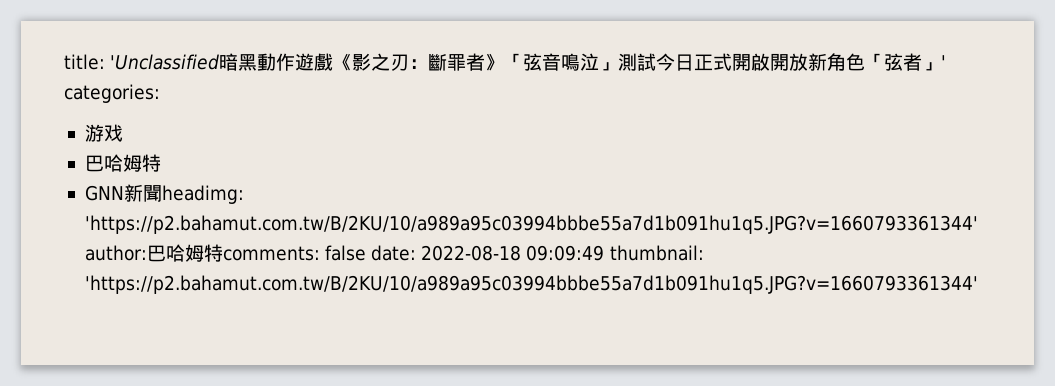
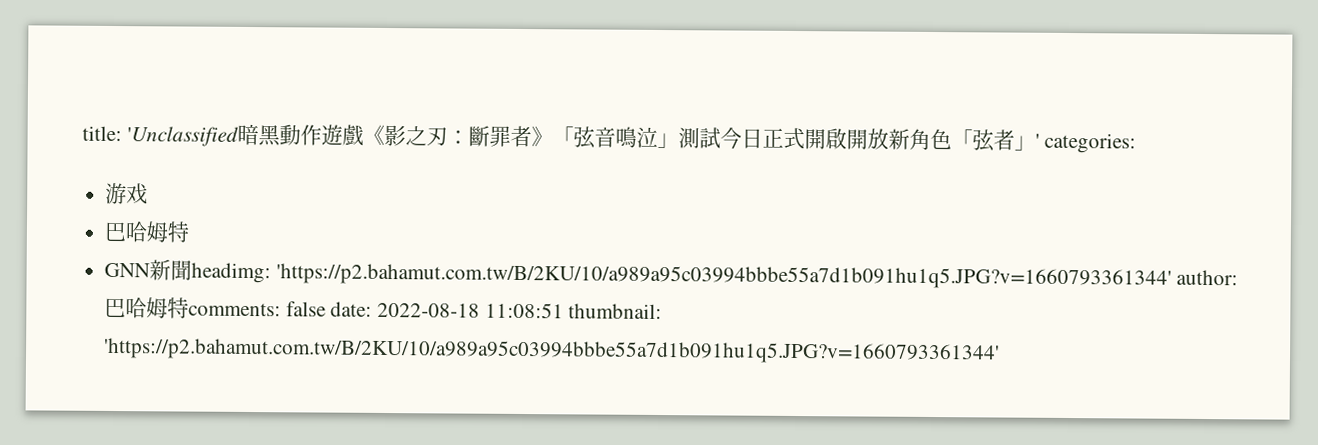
- GNN新聞headimg: 'https://p2.bahamut.com.tw/B/2KU/10/a989a95c03994bbbe55a7d1b091hu1q5.JPG?v=1660793361344' author:巴哈姆特comments: false date: 2022-08-18 09:09:49 thumbnail: 'https://p2.bahamut.com.tw/B/2KU/10/a989a95c03994bbbe55a7d1b091hu1q5.JPG?v=1660793361344'
+ GNN新聞headimg: 'https://p2.bahamut.com.tw/B/2KU/10/a989a95c03994bbbe55a7d1b091hu1q5.JPG?v=1660793361344' author:巴哈姆特comments: false date: 2022-08-18 11:08:51 thumbnail: 'https://p2.bahamut.com.tw/B/2KU/10/a989a95c03994bbbe55a7d1b091hu1q5.JPG?v=1660793361344'

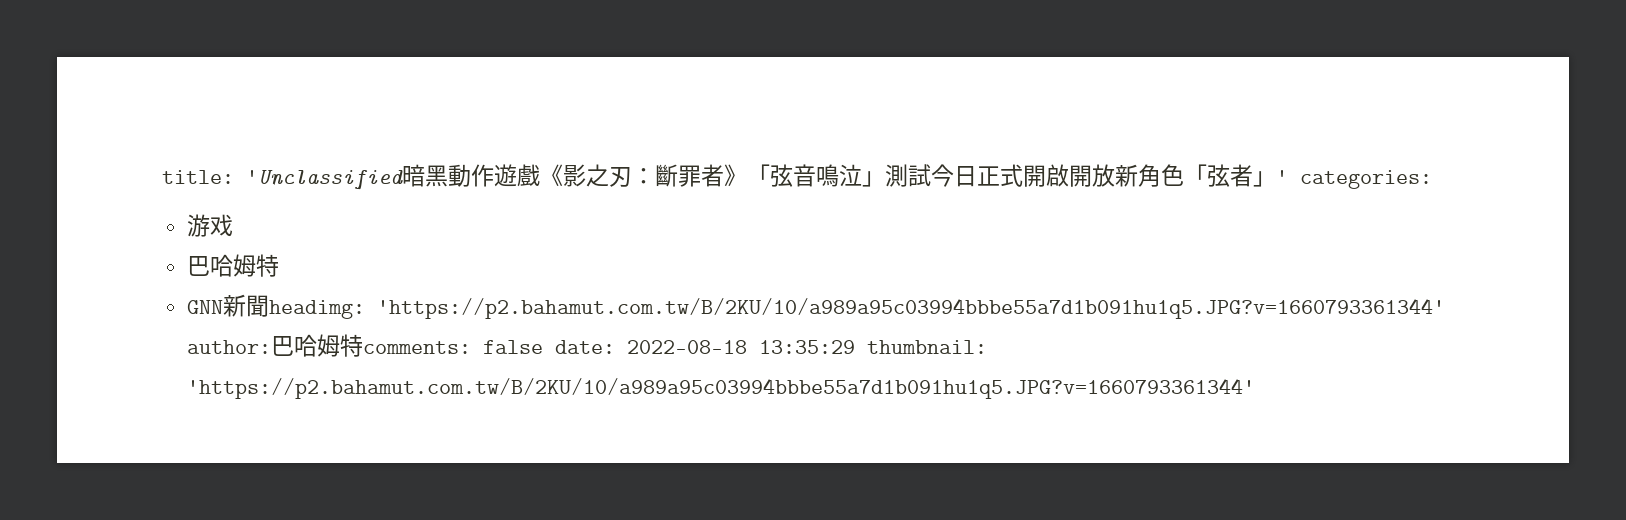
- GNN新聞headimg: 'https://p2.bahamut.com.tw/B/2KU/10/a989a95c03994bbbe55a7d1b091hu1q5.JPG?v=1660793361344' author:巴哈姆特comments: false date: 2022-08-18 11:08:51 thumbnail: 'https://p2.bahamut.com.tw/B/2KU/10/a989a95c03994bbbe55a7d1b091hu1q5.JPG?v=1660793361344'
+ GNN新聞headimg: 'https://p2.bahamut.com.tw/B/2KU/10/a989a95c03994bbbe55a7d1b091hu1q5.JPG?v=1660793361344' author:巴哈姆特comments: false date: 2022-08-18 13:35:29 thumbnail: 'https://p2.bahamut.com.tw/B/2KU/10/a989a95c03994bbbe55a7d1b091hu1q5.JPG?v=1660793361344'

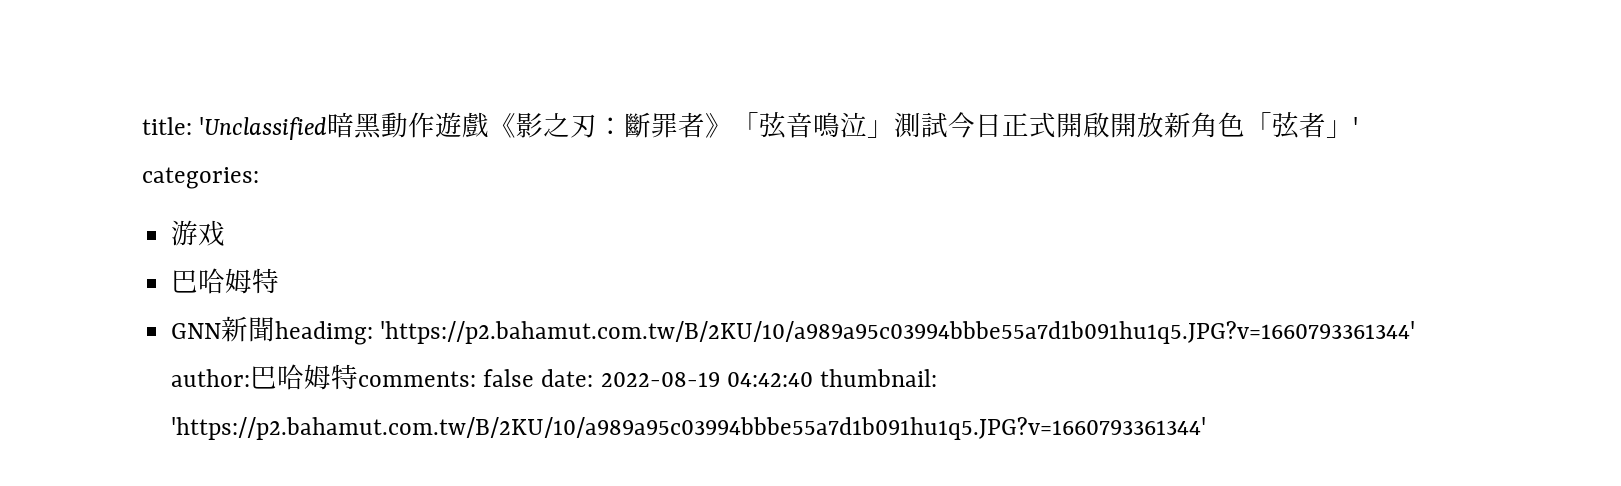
- GNN新聞headimg: 'https://p2.bahamut.com.tw/B/2KU/10/a989a95c03994bbbe55a7d1b091hu1q5.JPG?v=1660793361344' author:巴哈姆特comments: false date: 2022-08-18 13:35:29 thumbnail: 'https://p2.bahamut.com.tw/B/2KU/10/a989a95c03994bbbe55a7d1b091hu1q5.JPG?v=1660793361344'
+ GNN新聞headimg: 'https://p2.bahamut.com.tw/B/2KU/10/a989a95c03994bbbe55a7d1b091hu1q5.JPG?v=1660793361344' author:巴哈姆特comments: false date: 2022-08-19 04:42:40 thumbnail: 'https://p2.bahamut.com.tw/B/2KU/10/a989a95c03994bbbe55a7d1b091hu1q5.JPG?v=1660793361344'

